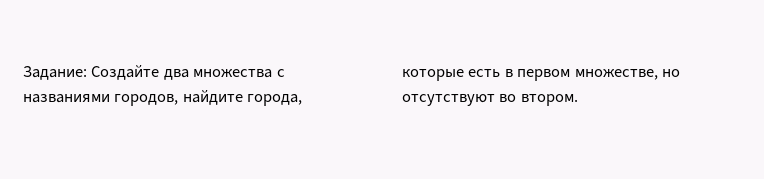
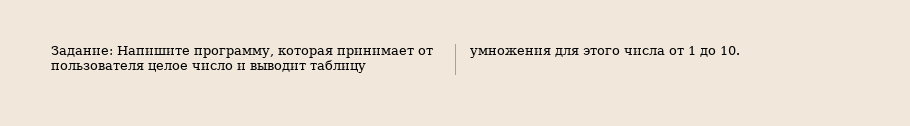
- Задание: Создайте два множества с названиями городов, найдите города, которые есть в первом множестве, но отсутствуют во втором.
+ Задание: Напишите программу, которая принимает от пользователя целое число и выводит таблицу умножения для этого числа от 1 до 10.

